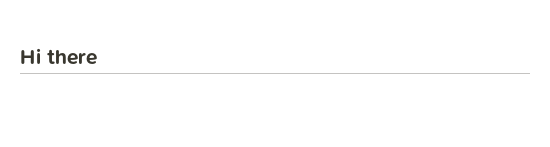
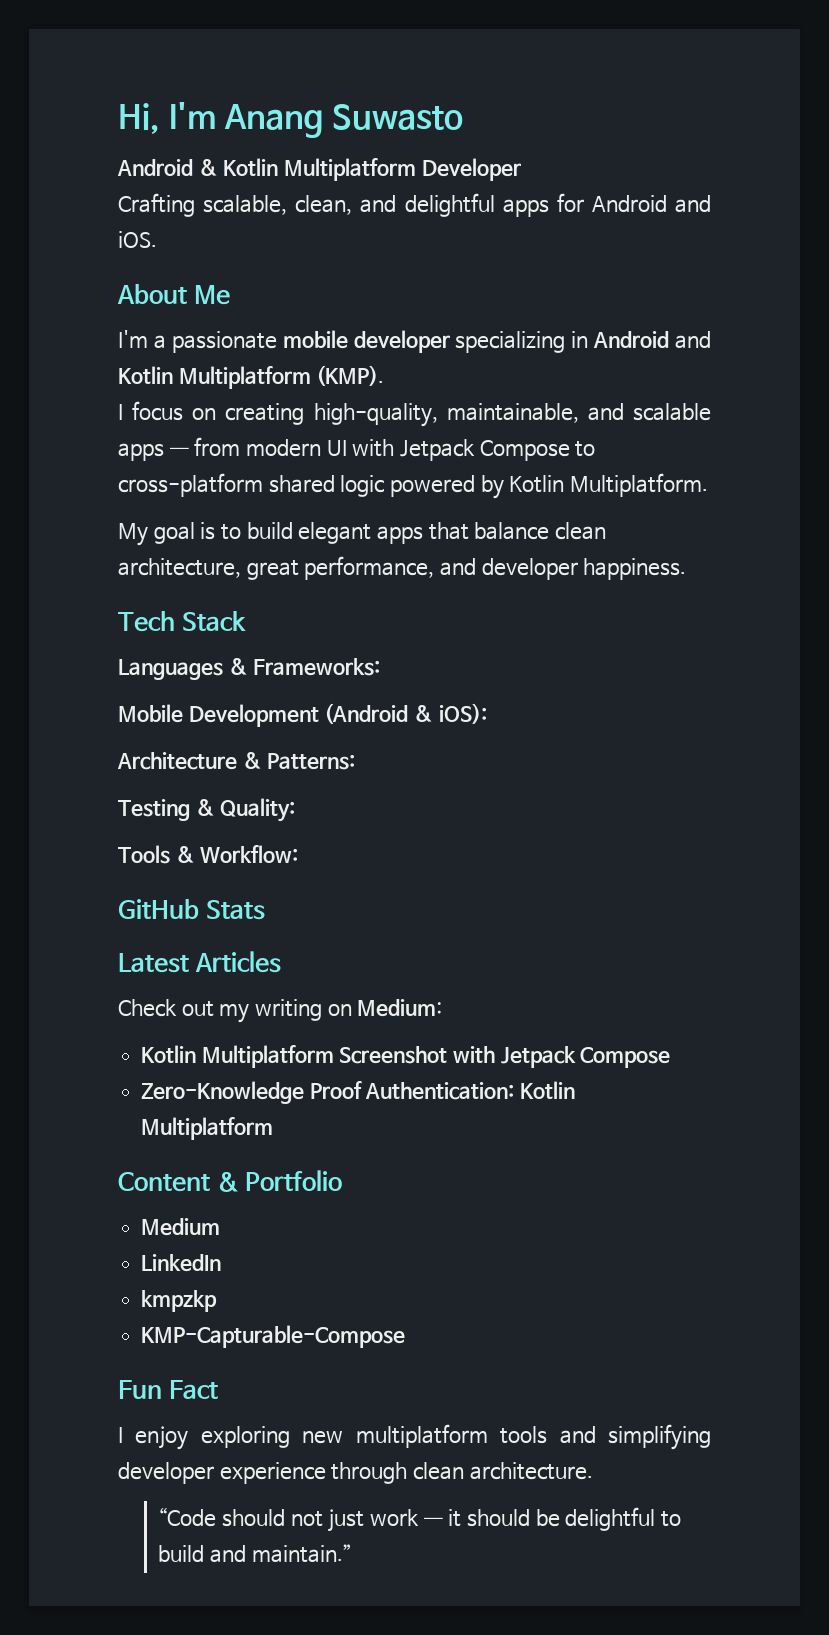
- Hi there
+ Hi, I'm Anang Suwasto
+ Android & Kotlin Multiplatform Developer
+ Crafting scalable, clean, and delightful apps for Android and iOS.
+ About Me
+ I'm a passionate mobile developer specializing in Android and Kotlin Multiplatform (KMP).
+ I focus on creating high-quality, maintainable, and scalable apps — from modern UI with Jetpack Compose to cross-platform shared logic powered by Kotlin Multiplatform.
+ My goal is to build elegant apps that balance clean architecture, great performance, and developer happiness.
+ Tech Stack
+ Languages & Frameworks:
+ Mobile Development (Android & iOS):
+ Architecture & Patterns:
+ Testing & Quality:
+ Tools & Workflow:
+ GitHub Stats
+ Latest Articles
+ Check out my writing on Medium:
+ Kotlin Multiplatform Screenshot with Jetpack Compose
+ Zero-Knowledge Proof Authentication: Kotlin Multiplatform
+ Content & Portfolio
+ Medium
+ LinkedIn
+ kmpzkp
+ KMP-Capturable-Compose
+ Fun Fact
+ I enjoy exploring new multiplatform tools and simplifying developer experience through clean architecture.
+ “Code should not just work — it should be delightful to build and maintain.”

